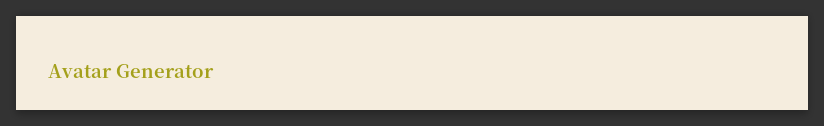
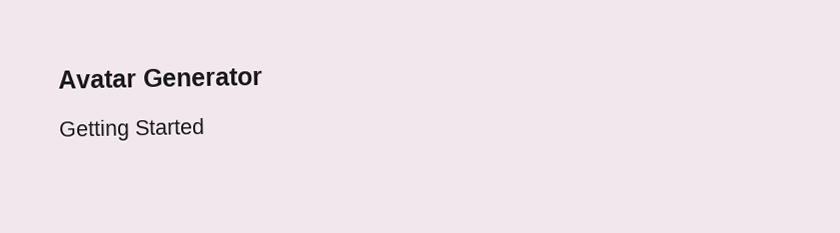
+ Getting Started

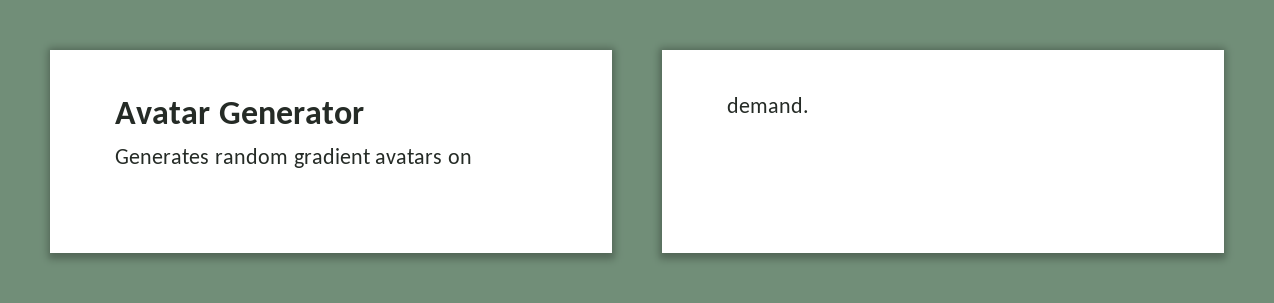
- Getting Started
+ Generates random gradient avatars on demand.

